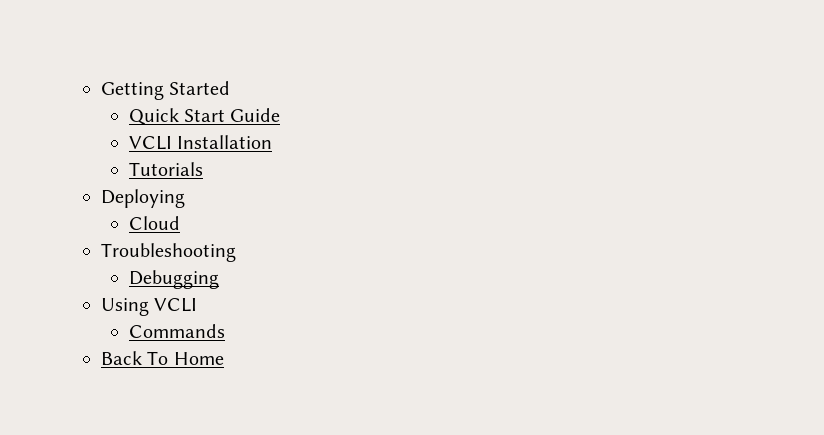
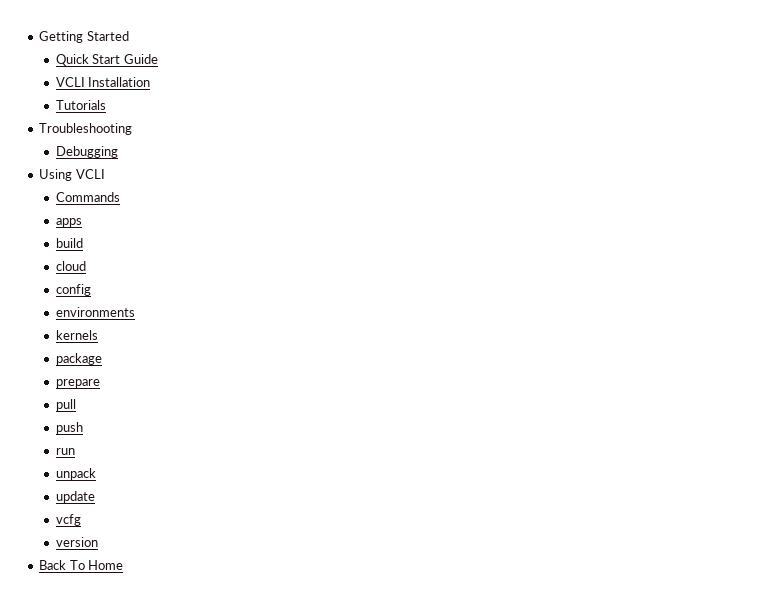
- Deploying
- Cloud
+ apps
+ build
+ cloud
+ config
+ environments
+ kernels
+ package
+ prepare
+ pull
+ push
+ run
+ unpack
+ update
+ vcfg
+ version

